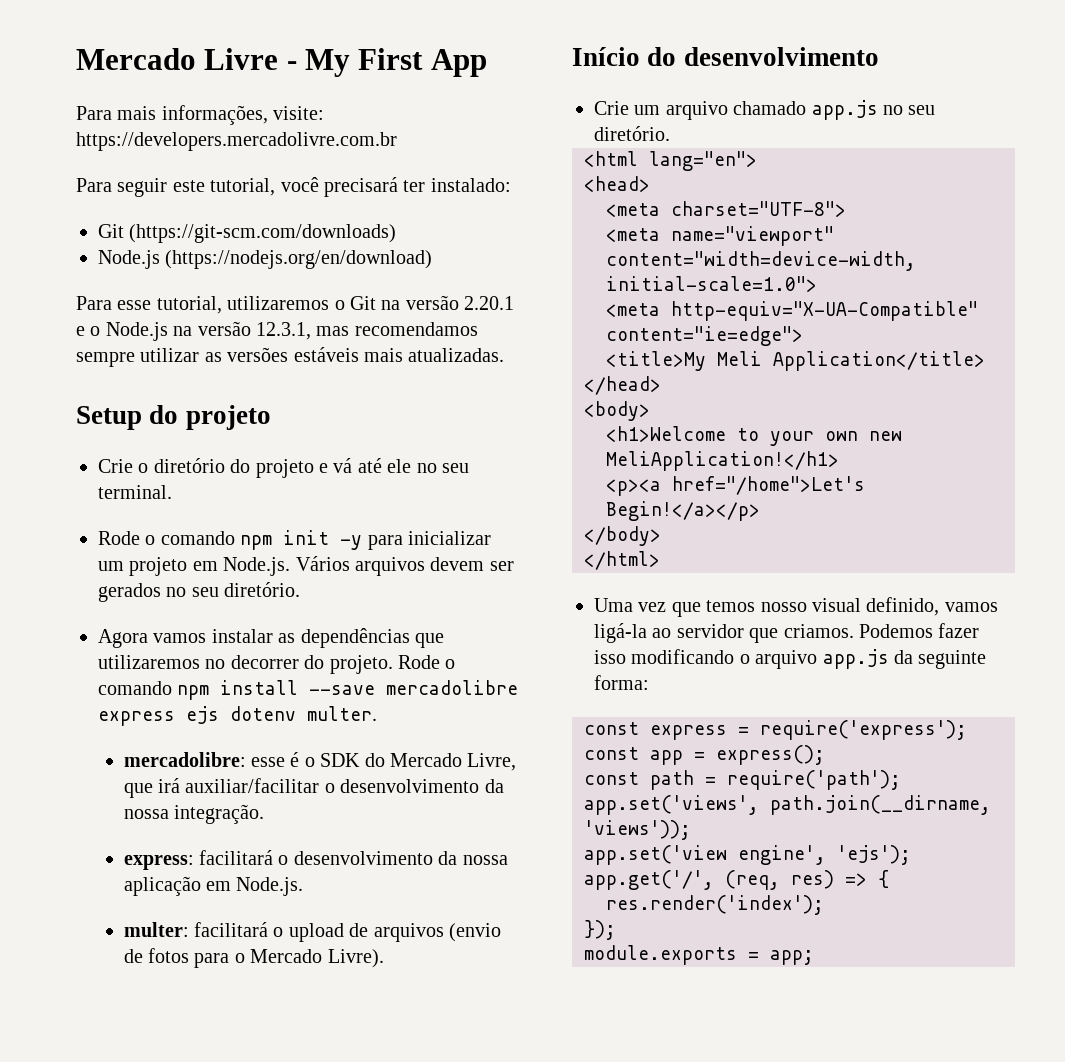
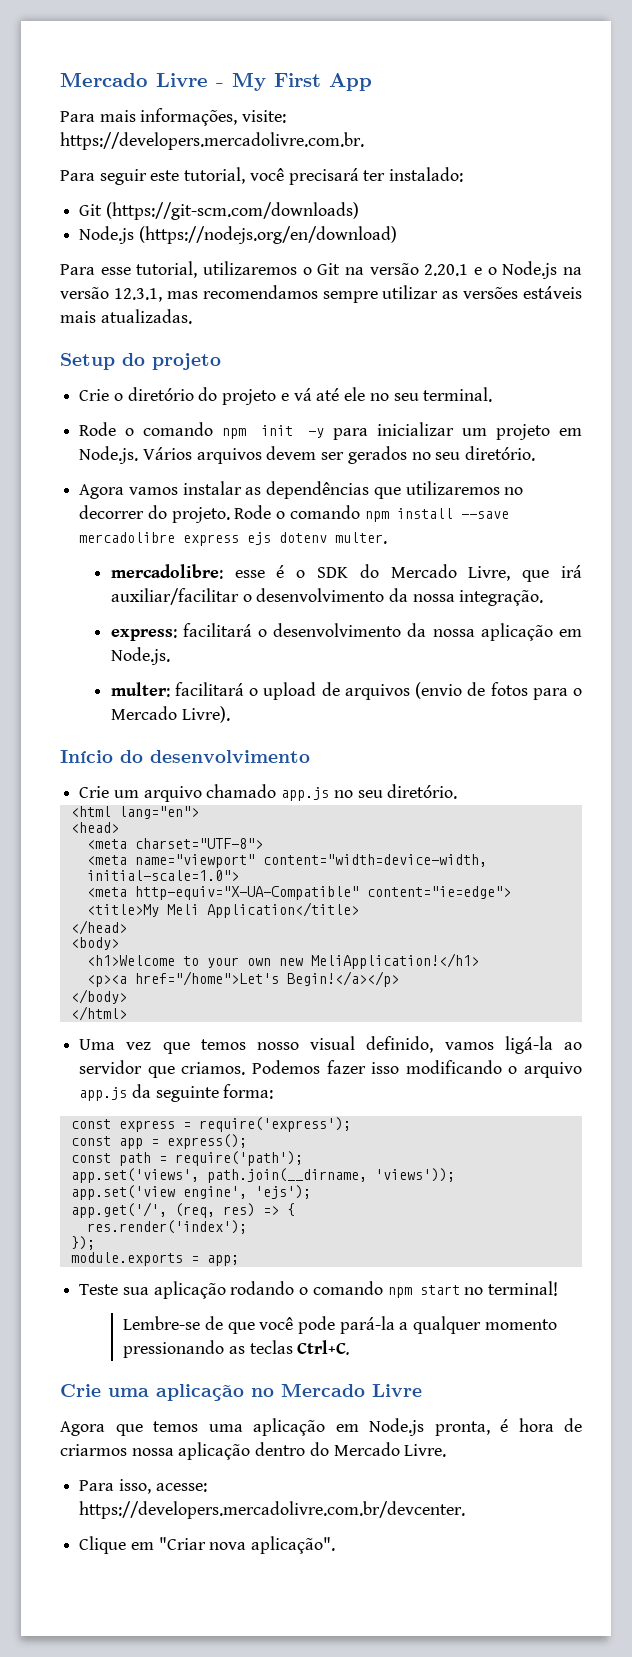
- Para mais informações, visite: https://developers.mercadolivre.com.br
+ Para mais informações, visite: https://developers.mercadolivre.com.br.
+ Teste sua aplicação rodando o comando npm start no terminal!
+ Lembre-se de que você pode pará-la a qualquer momento pressionando as teclas Ctrl+C.
+ Crie uma aplicação no Mercado Livre
+ Agora que temos uma aplicação em Node.js pronta, é hora de criarmos nossa aplicação dentro do Mercado Livre.
+ Para isso, acesse: https://developers.mercadolivre.com.br/devcenter.
+ Clique em "Criar nova aplicação".

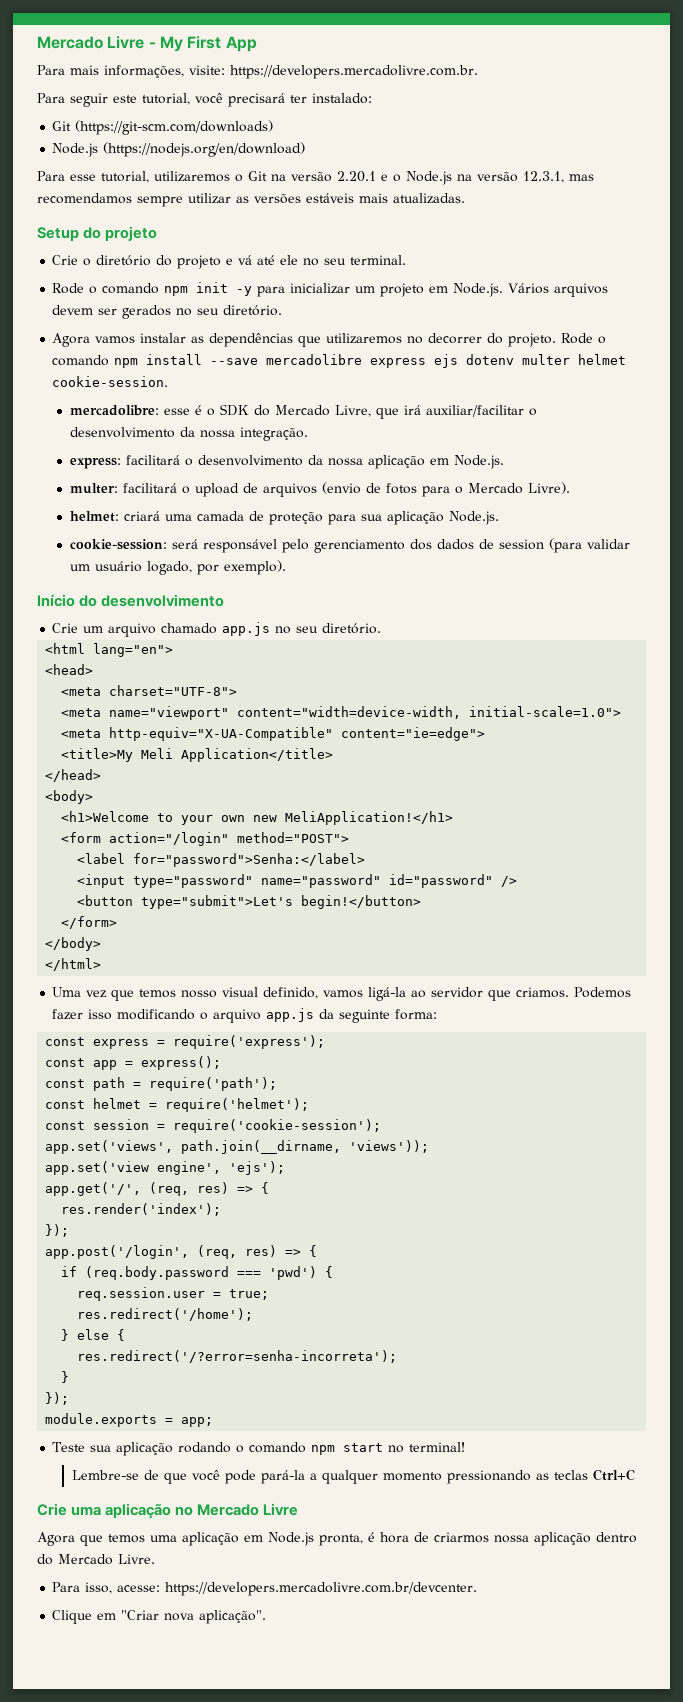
- Rode o comando npm install --save mercadolibre express ejs dotenv multer.
+ Rode o comando npm install --save mercadolibre express ejs dotenv multer helmet cookie-session.
+ helmet: criará uma camada de proteção para sua aplicação Node.js.
+ cookie-session: será responsável pelo gerenciamento dos dados de session (para validar um usuário logado, por exemplo).
- <p><a href="/home">Let's Begin!</a></p>
+ <form action="/login" method="POST">
+ <label for="password">Senha:</label>
+ <input type="password" name="password" id="password" />
+ <button type="submit">Let's begin!</button>
+ </form>
+ const helmet = require('helmet');
+ const session = require('cookie-session');
+ app.post('/login', (req, res) => {
+ if (req.body.password === 'pwd') {
+ req.session.user = true;
+ res.redirect('/home');
+ } else {
+ res.redirect('/?error=senha-incorreta');
+ }
+ });
- Lembre-se de que você pode pará-la a qualquer momento pressionando as teclas Ctrl+C.
+ Lembre-se de que você pode pará-la a qualquer momento pressionando as teclas Ctrl+C

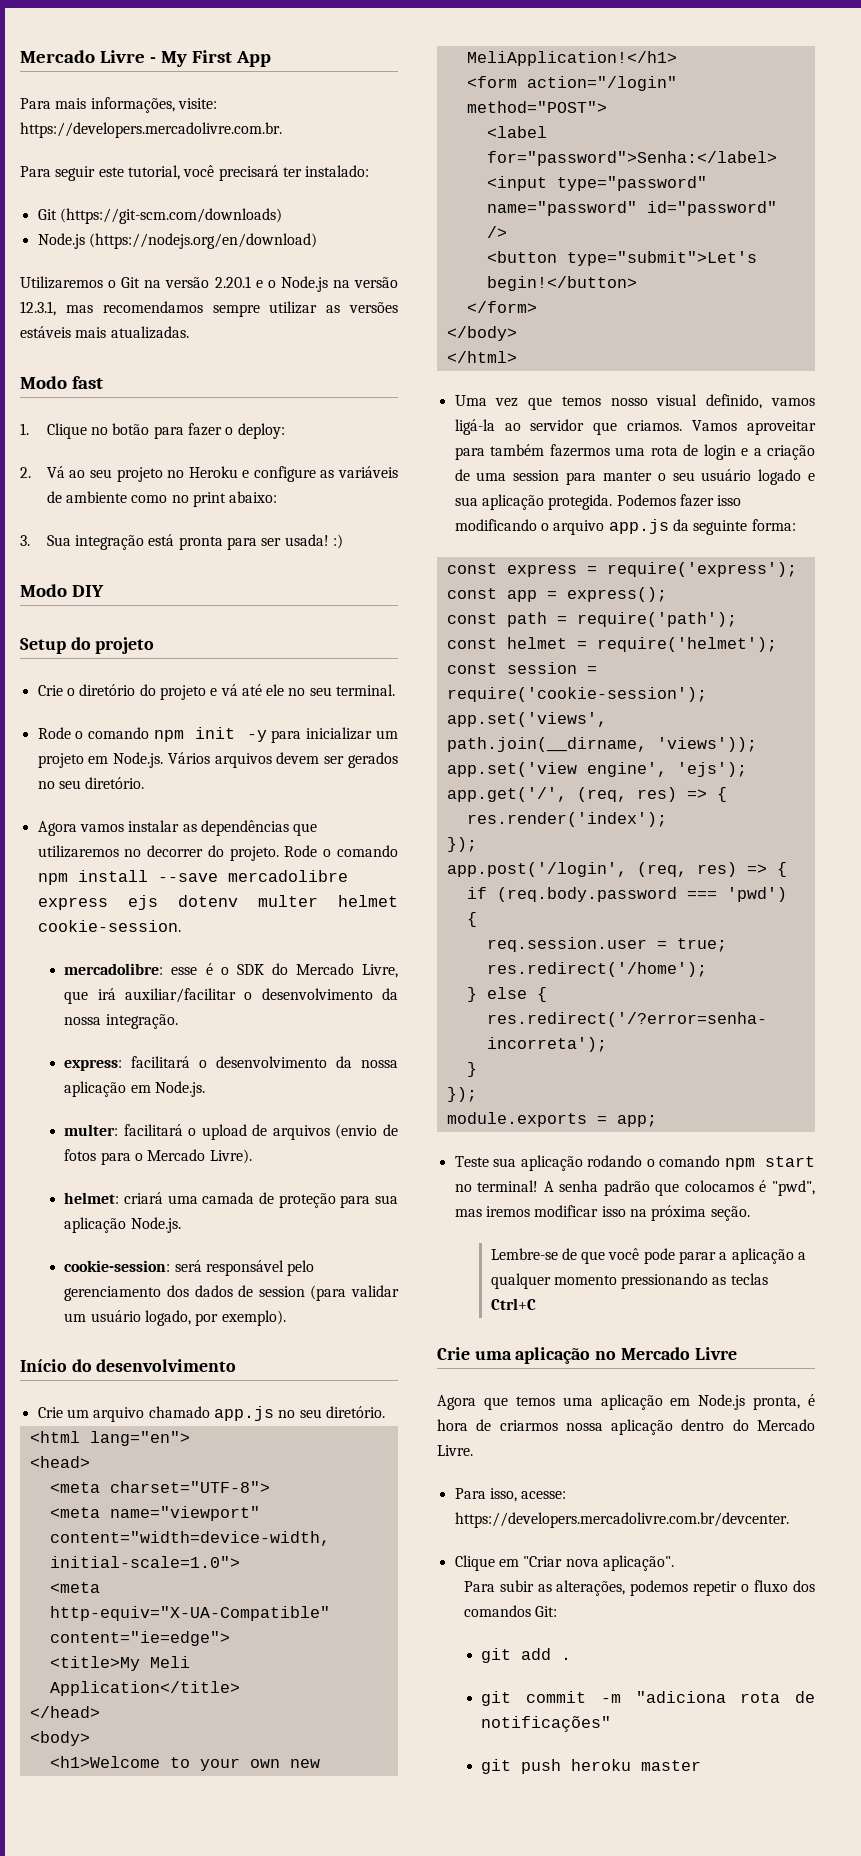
- Para esse tutorial, utilizaremos o Git na versão 2.20.1 e o Node.js na versão 12.3.1, mas recomendamos sempre utilizar as versões estáveis mais atualizadas.
+ Utilizaremos o Git na versão 2.20.1 e o Node.js na versão 12.3.1, mas recomendamos sempre utilizar as versões estáveis mais atualizadas.
+ Modo fast
+ 1. Clique no botão para fazer o deploy:
+ 2. Vá ao seu projeto no Heroku e configure as variáveis de ambiente como no print abaixo:
+ 3. Sua integração está pronta para ser usada! :)
+ Modo DIY
+ Vamos aproveitar para também fazermos uma rota de login e a criação de uma session para manter o seu usuário logado e sua aplicação protegida.
+ A senha padrão que colocamos é "pwd", mas iremos modificar isso na próxima seção.
- Lembre-se de que você pode pará-la a qualquer momento pressionando as teclas Ctrl+C
+ Lembre-se de que você pode parar a aplicação a qualquer momento pressionando as teclas Ctrl+C
+ Para subir as alterações, podemos repetir o fluxo dos comandos Git:
+ git add .
+ git commit -m "adiciona rota de notificações"
+ git push heroku master

